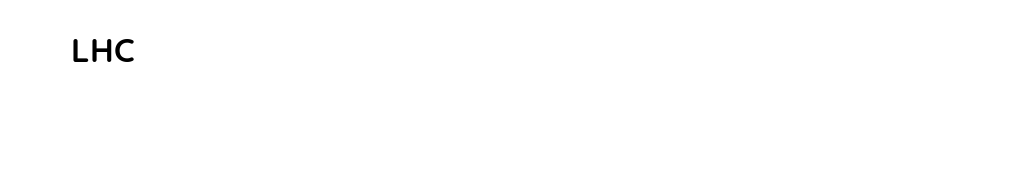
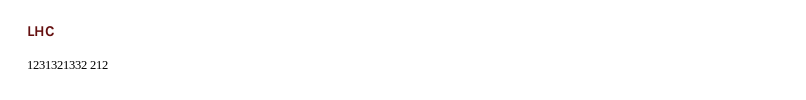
+ 1231321332 212

